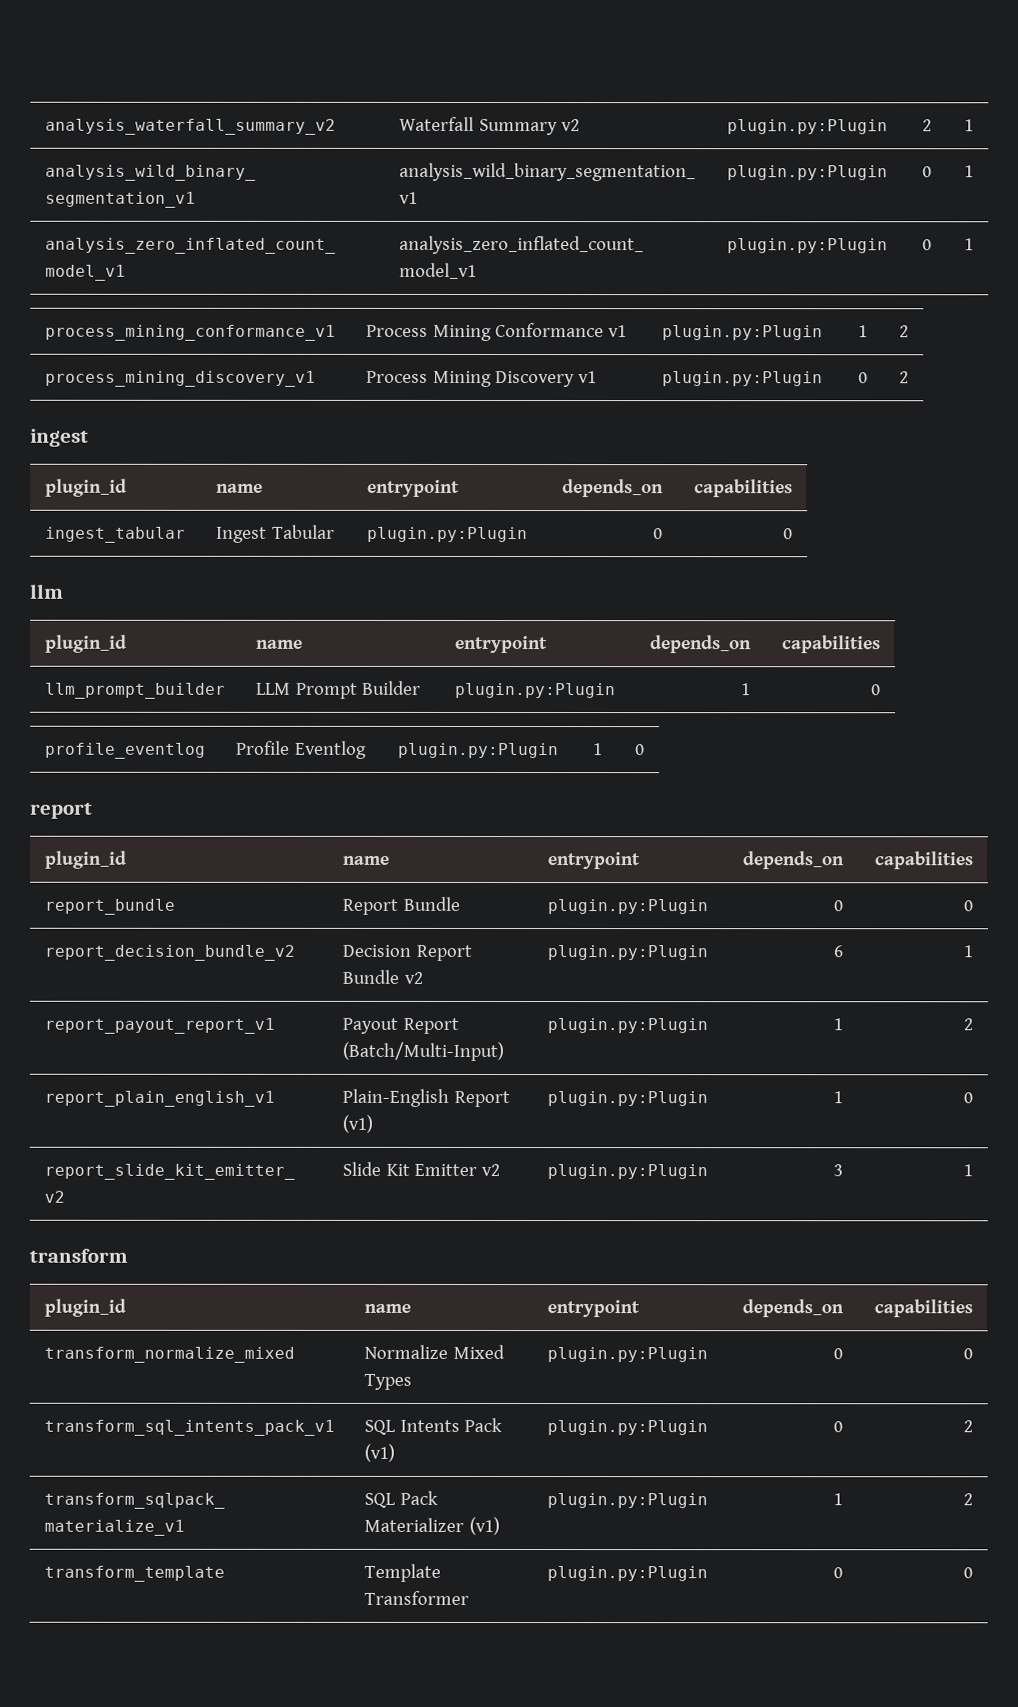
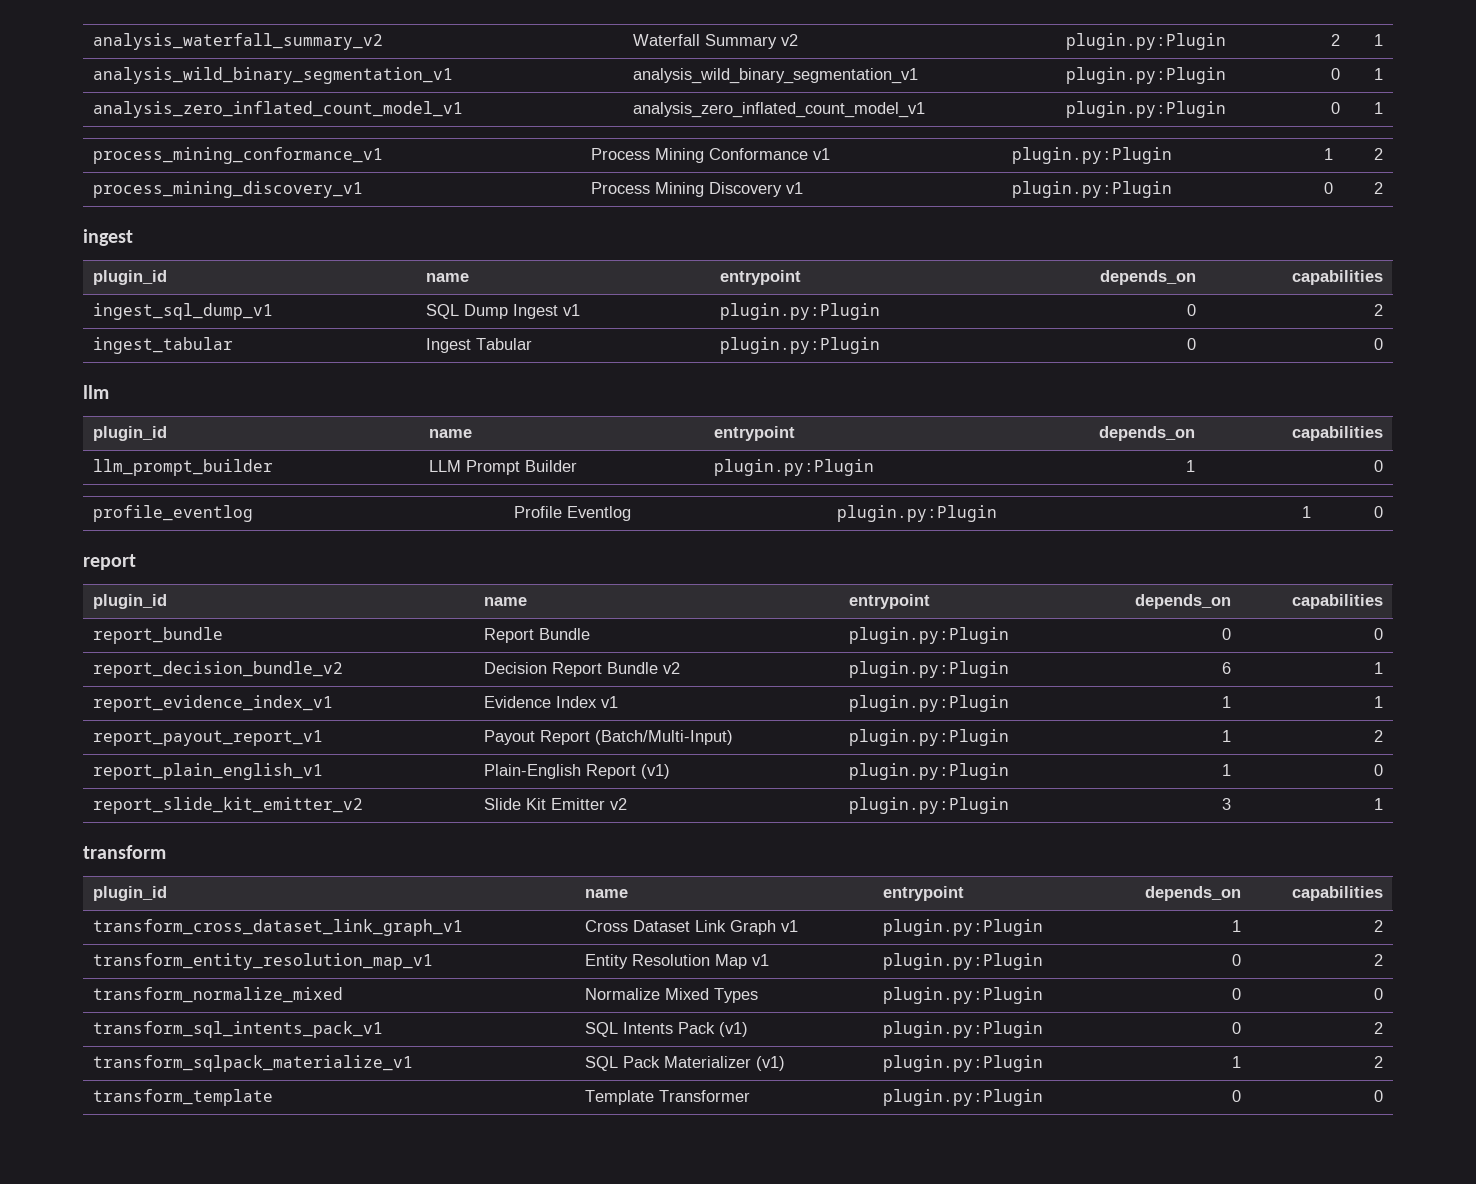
+ ingest_sql_dump_v1 | SQL Dump Ingest v1 | plugin.py:Plugin | 0 | 2
+ report_evidence_index_v1 | Evidence Index v1 | plugin.py:Plugin | 1 | 1
+ transform_cross_dataset_link_graph_v1 | Cross Dataset Link Graph v1 | plugin.py:Plugin | 1 | 2
+ transform_entity_resolution_map_v1 | Entity Resolution Map v1 | plugin.py:Plugin | 0 | 2

